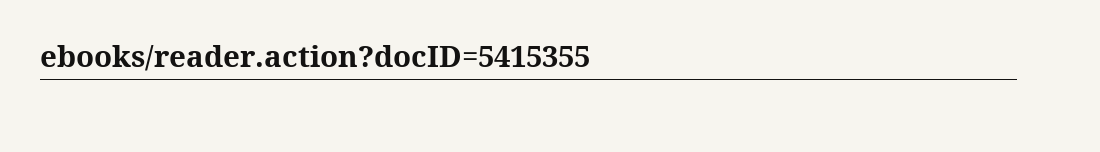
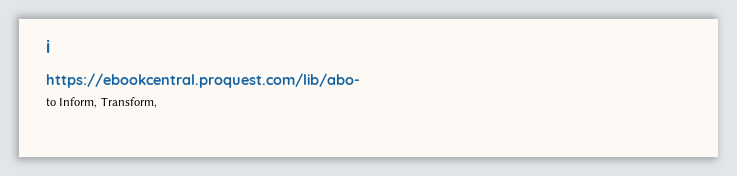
- ebooks/reader.action?docID=5415355
+ i
+ https://ebookcentral.proquest.com/lib/abo-
+ to Inform, Transform,

